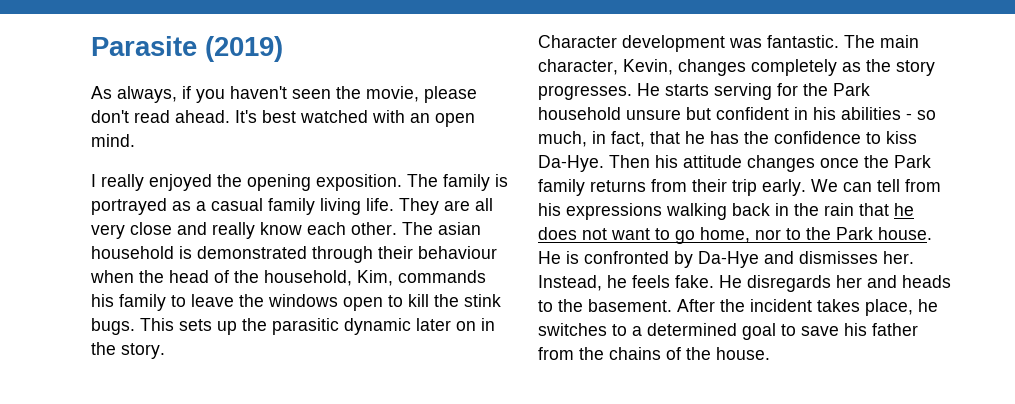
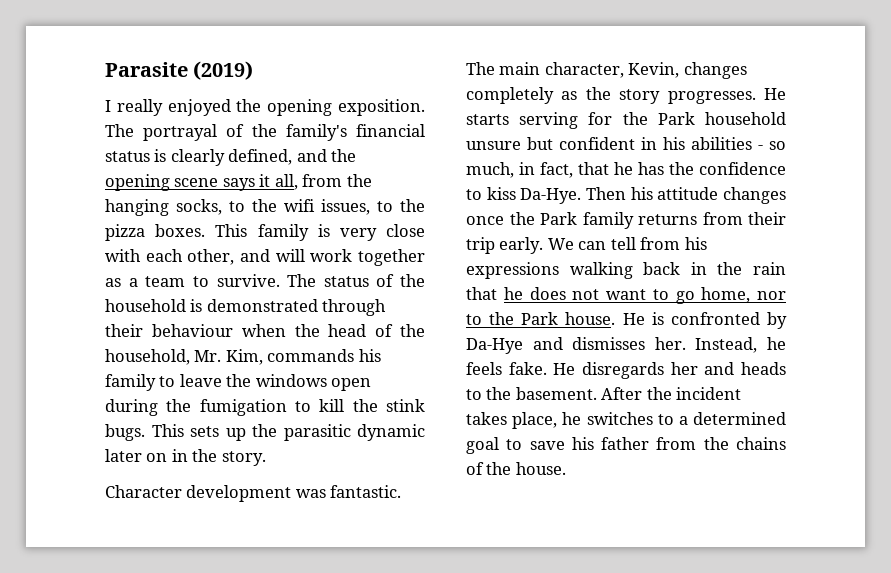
- As always, if you haven't seen the movie, please don't read ahead. It's best watched with an open mind.
- The family is portrayed as a casual family living life. They are all very close and really know each other. The asian household is demonstrated through their behaviour when the head of the household, Kim, commands his family to leave the windows open to kill the stink bugs.
+ The portrayal of the family's financial status is clearly defined, and the opening scene says it all, from the hanging socks, to the wifi issues, to the pizza boxes. This family is very close with each other, and will work together as a team to survive. The status of the household is demonstrated through their behaviour when the head of the household, Mr. Kim, commands his family to leave the windows open during the fumigation to kill the stink bugs.

